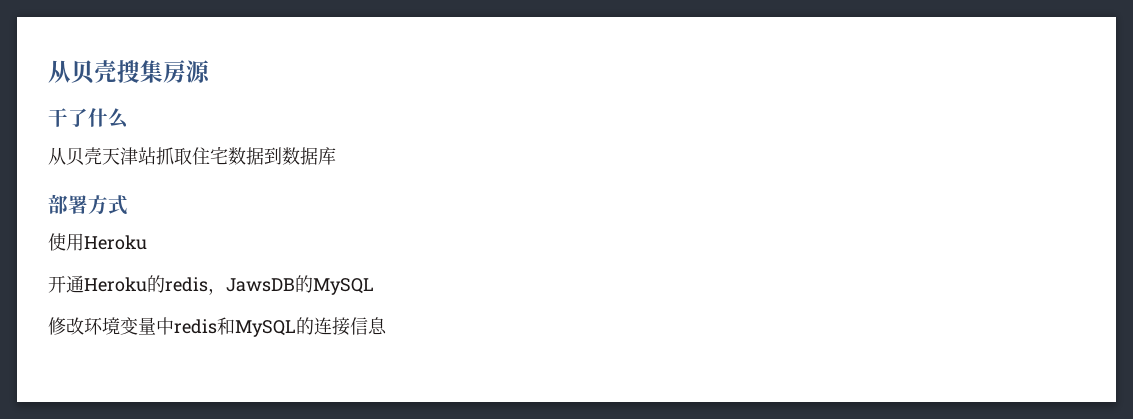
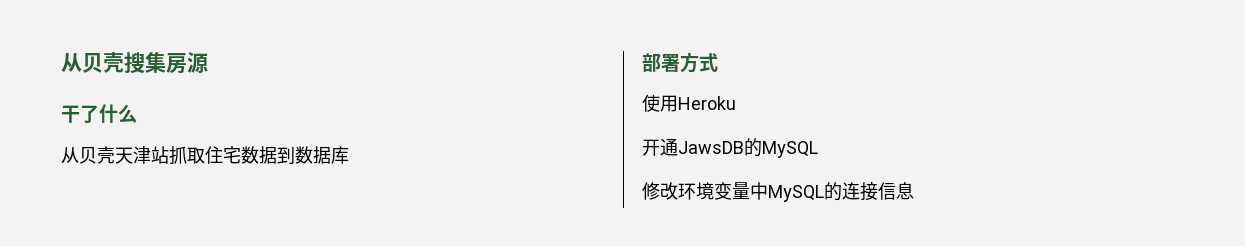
- 开通Heroku的redis，JawsDB的MySQL
+ 开通JawsDB的MySQL
- 修改环境变量中redis和MySQL的连接信息
+ 修改环境变量中MySQL的连接信息

